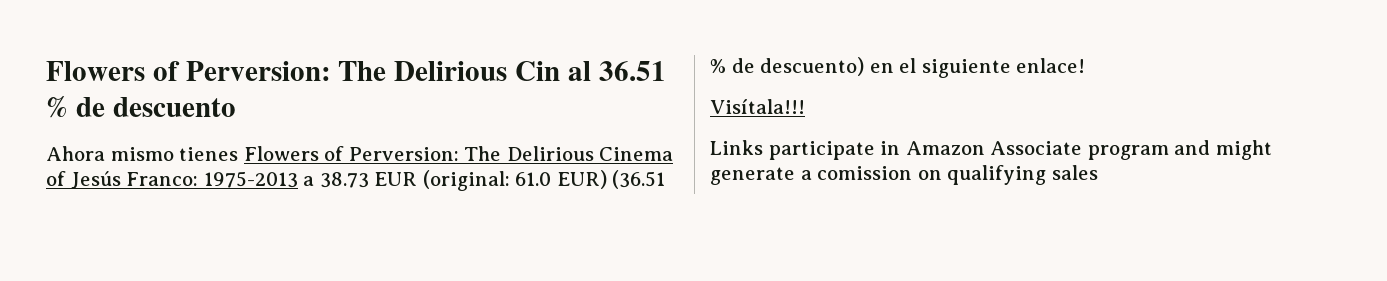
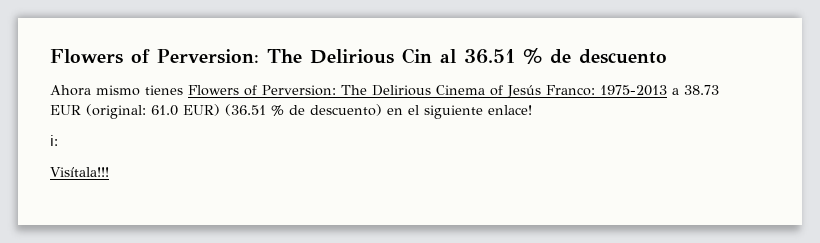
+ ℹ:
- Links participate in Amazon Associate program and might generate a comission on qualifying sales

